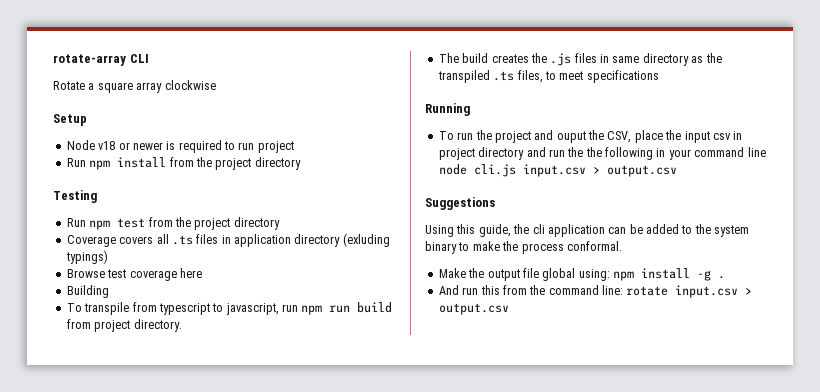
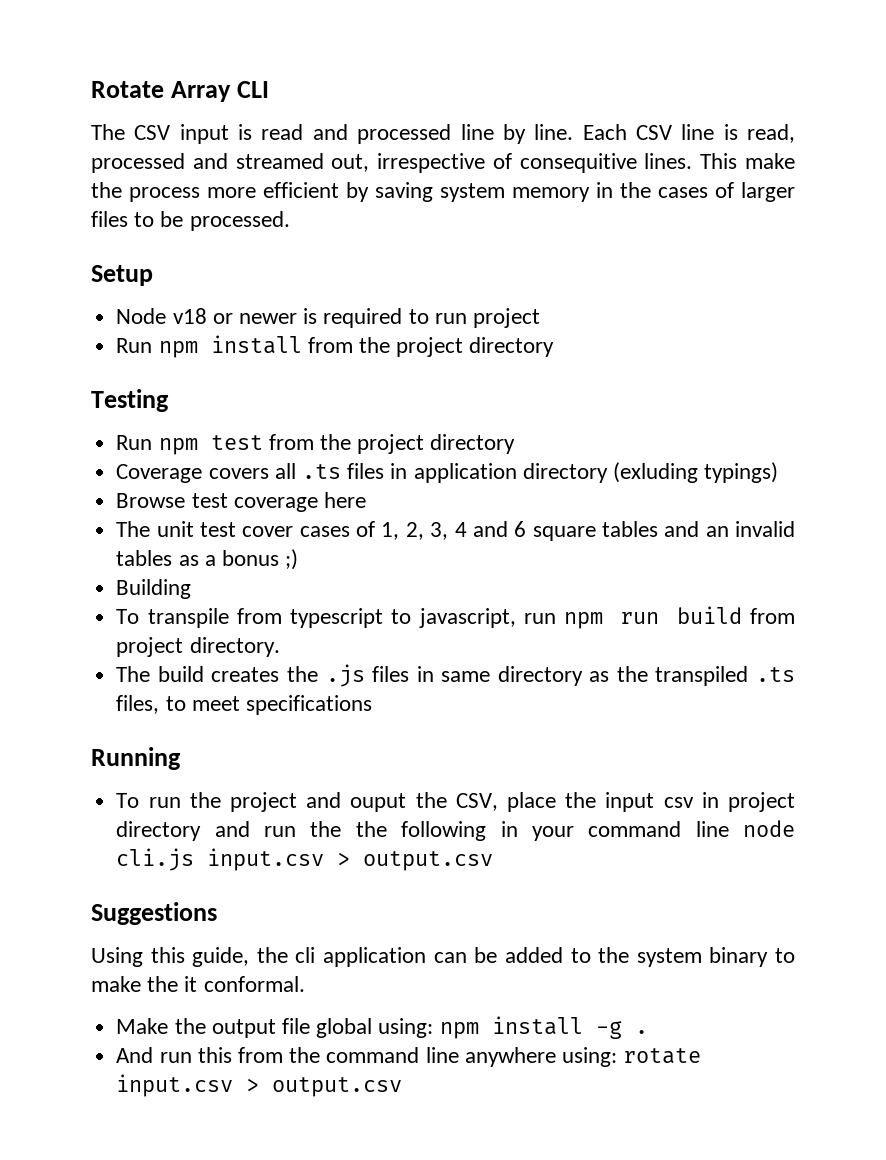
- rotate-array CLI
+ Rotate Array CLI
- Rotate a square array clockwise
+ The CSV input is read and processed line by line. Each CSV line is read, processed and streamed out, irrespective of consequitive lines. This make the process more efficient by saving system memory in the cases of larger files to be processed.
+ The unit test cover cases of 1, 2, 3, 4 and 6 square tables and an invalid tables as a bonus ;)
- Using this guide, the cli application can be added to the system binary to make the process conformal.
+ Using this guide, the cli application can be added to the system binary to make the it conformal.
- And run this from the command line: rotate input.csv > output.csv
+ And run this from the command line anywhere using: rotate input.csv > output.csv

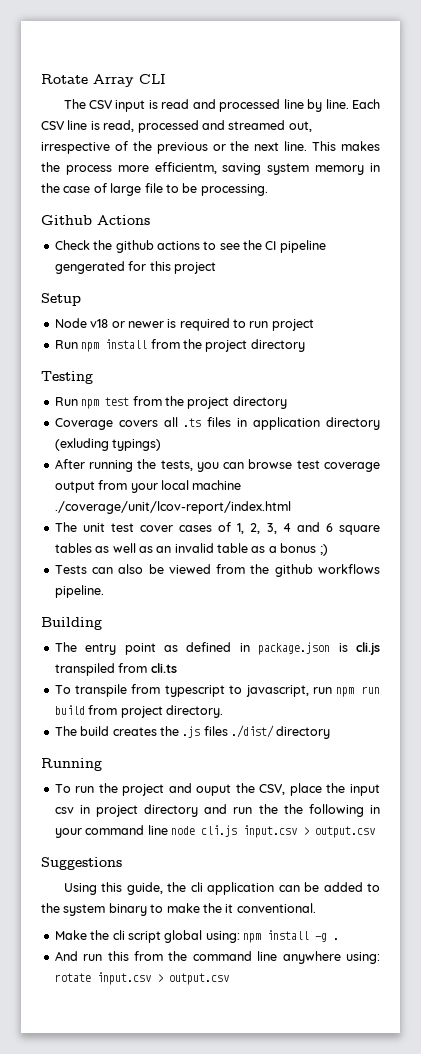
- Each CSV line is read, processed and streamed out, irrespective of consequitive lines. This make the process more efficient by saving system memory in the cases of larger files to be processed.
+ Each CSV line is read, processed and streamed out, irrespective of the previous or the next line. This makes the process more efficientm, saving system memory in the case of large file to be processing.
+ Github Actions
+ Check the github actions to see the CI pipeline gengerated for this project
- Browse test coverage here
+ After running the tests, you can browse test coverage output from your local machine ./coverage/unit/lcov-report/index.html
- The unit test cover cases of 1, 2, 3, 4 and 6 square tables and an invalid tables as a bonus ;)
+ The unit test cover cases of 1, 2, 3, 4 and 6 square tables as well as an invalid table as a bonus ;)
+ Tests can also be viewed from the github workflows pipeline.
  Building
+ The entry point as defined in package.json is cli.js transpiled from cli.ts
- The build creates the .js files in same directory as the transpiled .ts files, to meet specifications
+ The build creates the .js files ./dist/ directory
- Using this guide, the cli application can be added to the system binary to make the it conformal.
+ Using this guide, the cli application can be added to the system binary to make the it conventional.
- Make the output file global using: npm install -g .
+ Make the cli script global using: npm install -g .

